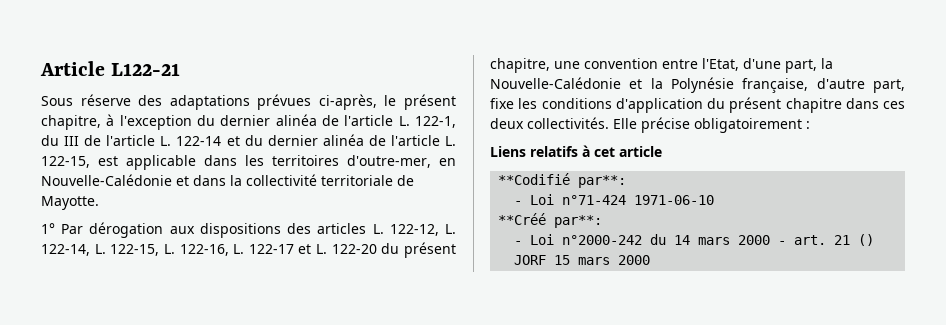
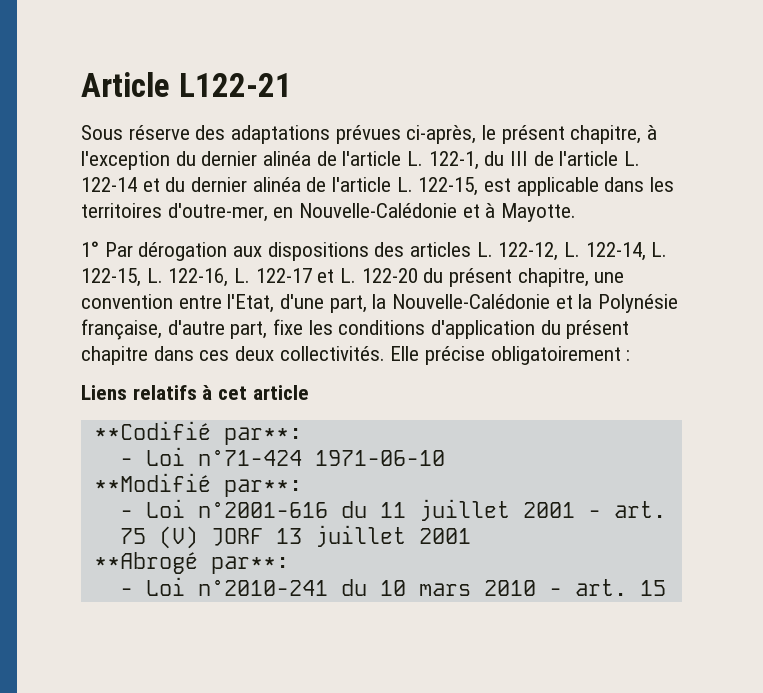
- Sous réserve des adaptations prévues ci-après, le présent chapitre, à l'exception du dernier alinéa de l'article L. 122-1, du III de l'article L. 122-14 et du dernier alinéa de l'article L. 122-15, est applicable dans les territoires d'outre-mer, en Nouvelle-Calédonie et dans la collectivité territoriale de Mayotte.
+ Sous réserve des adaptations prévues ci-après, le présent chapitre, à l'exception du dernier alinéa de l'article L. 122-1, du III de l'article L. 122-14 et du dernier alinéa de l'article L. 122-15, est applicable dans les territoires d'outre-mer, en Nouvelle-Calédonie et à Mayotte.
- **Créé par**:
- - Loi n°2000-242 du 14 mars 2000 - art. 21 () JORF 15 mars 2000
+ **Modifié par**:
+ - Loi n°2001-616 du 11 juillet 2001 - art. 75 (V) JORF 13 juillet 2001
+ **Abrogé par**:
+ - Loi n°2010-241 du 10 mars 2010 - art. 15

